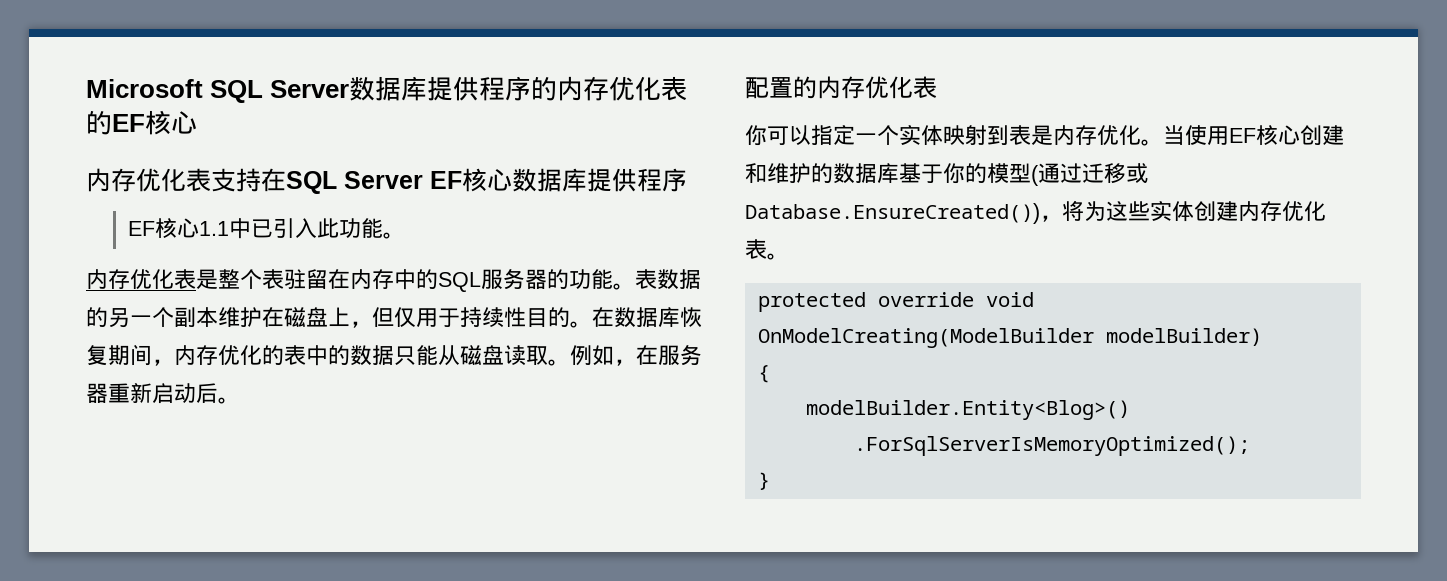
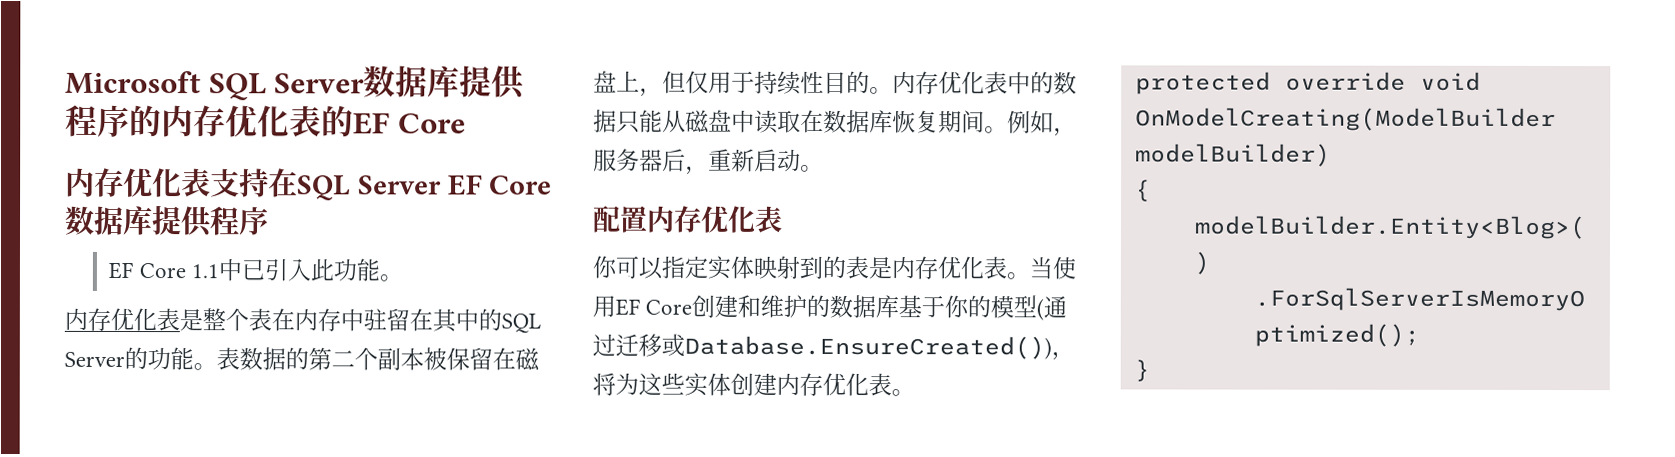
- Microsoft SQL Server数据库提供程序的内存优化表的EF核心
+ Microsoft SQL Server数据库提供程序的内存优化表的EF Core
- 内存优化表支持在SQL Server EF核心数据库提供程序
+ 内存优化表支持在SQL Server EF Core数据库提供程序
- EF核心1.1中已引入此功能。
+ EF Core 1.1中已引入此功能。
- 内存优化表是整个表驻留在内存中的SQL服务器的功能。表数据的另一个副本维护在磁盘上，但仅用于持续性目的。
+ 内存优化表是整个表在内存中驻留在其中的SQL Server的功能。表数据的第二个副本被保留在磁盘上，但仅用于持续性目的。
- 在数据库恢复期间，内存优化的表中的数据只能从磁盘读取。例如，在服务器重新启动后。
+ 内存优化表中的数据只能从磁盘中读取在数据库恢复期间。例如，服务器后，重新启动。
- 配置的内存优化表
+ 配置内存优化表
- 你可以指定一个实体映射到表是内存优化。
+ 你可以指定实体映射到的表是内存优化表。
- 当使用EF核心创建和维护的数据库基于你的模型(通过迁移或Database.EnsureCreated())，将为这些实体创建内存优化表。
+ 当使用EF Core创建和维护的数据库基于你的模型(通过迁移或Database.EnsureCreated())，将为这些实体创建内存优化表。

